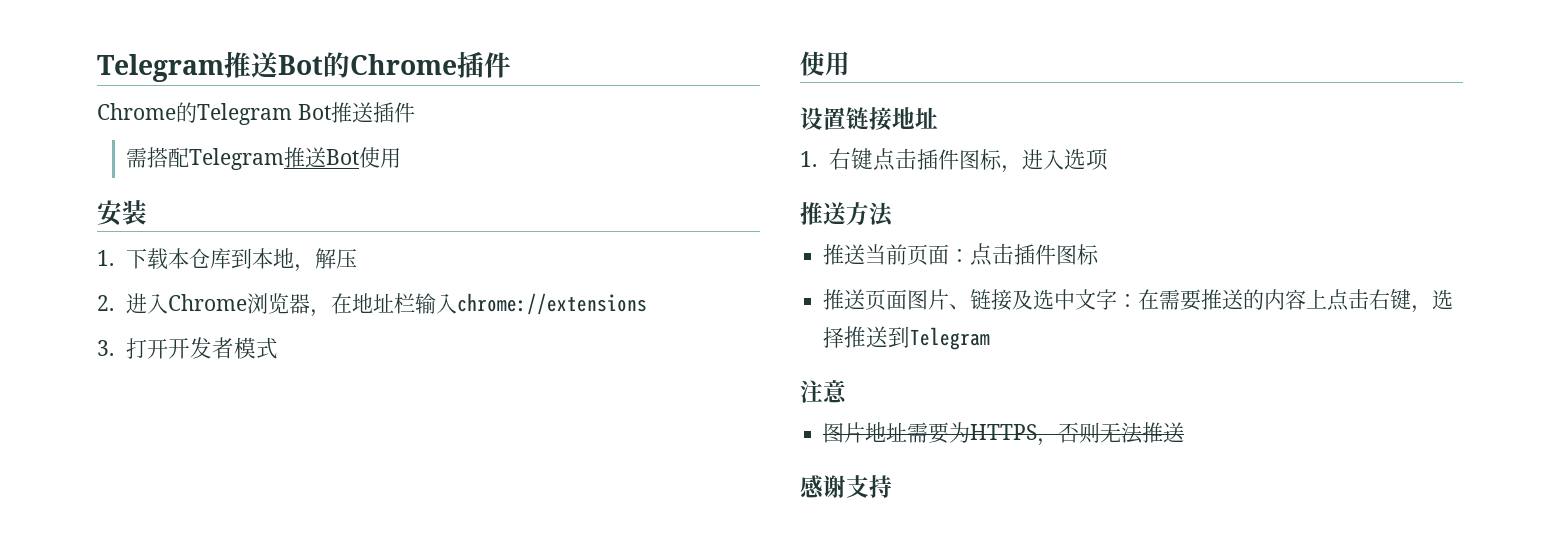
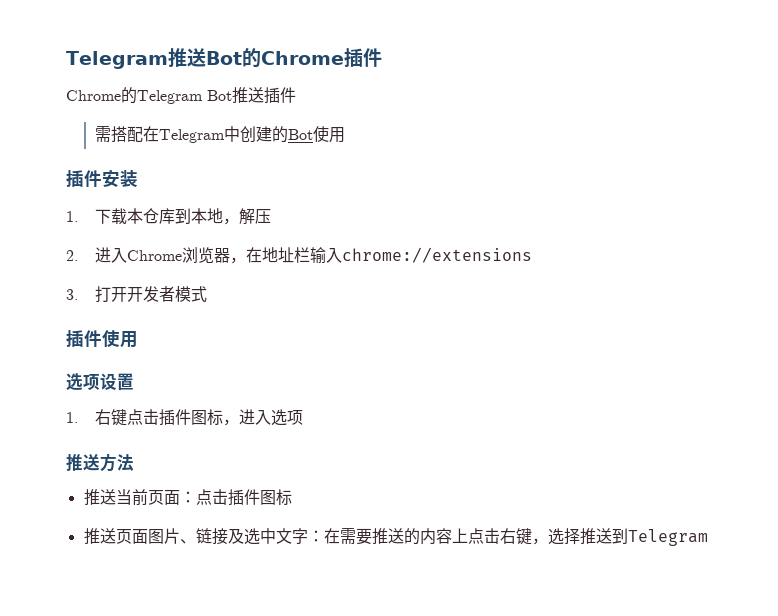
- 需搭配Telegram推送Bot使用
+ 需搭配在Telegram中创建的Bot使用
- 安装
+ 插件安装
  3.打开开发者模式
- 使用
- 设置链接地址
+ 插件使用
+ 选项设置
- 注意
- 图片地址需要为HTTPS，否则无法推送
- 感谢支持

